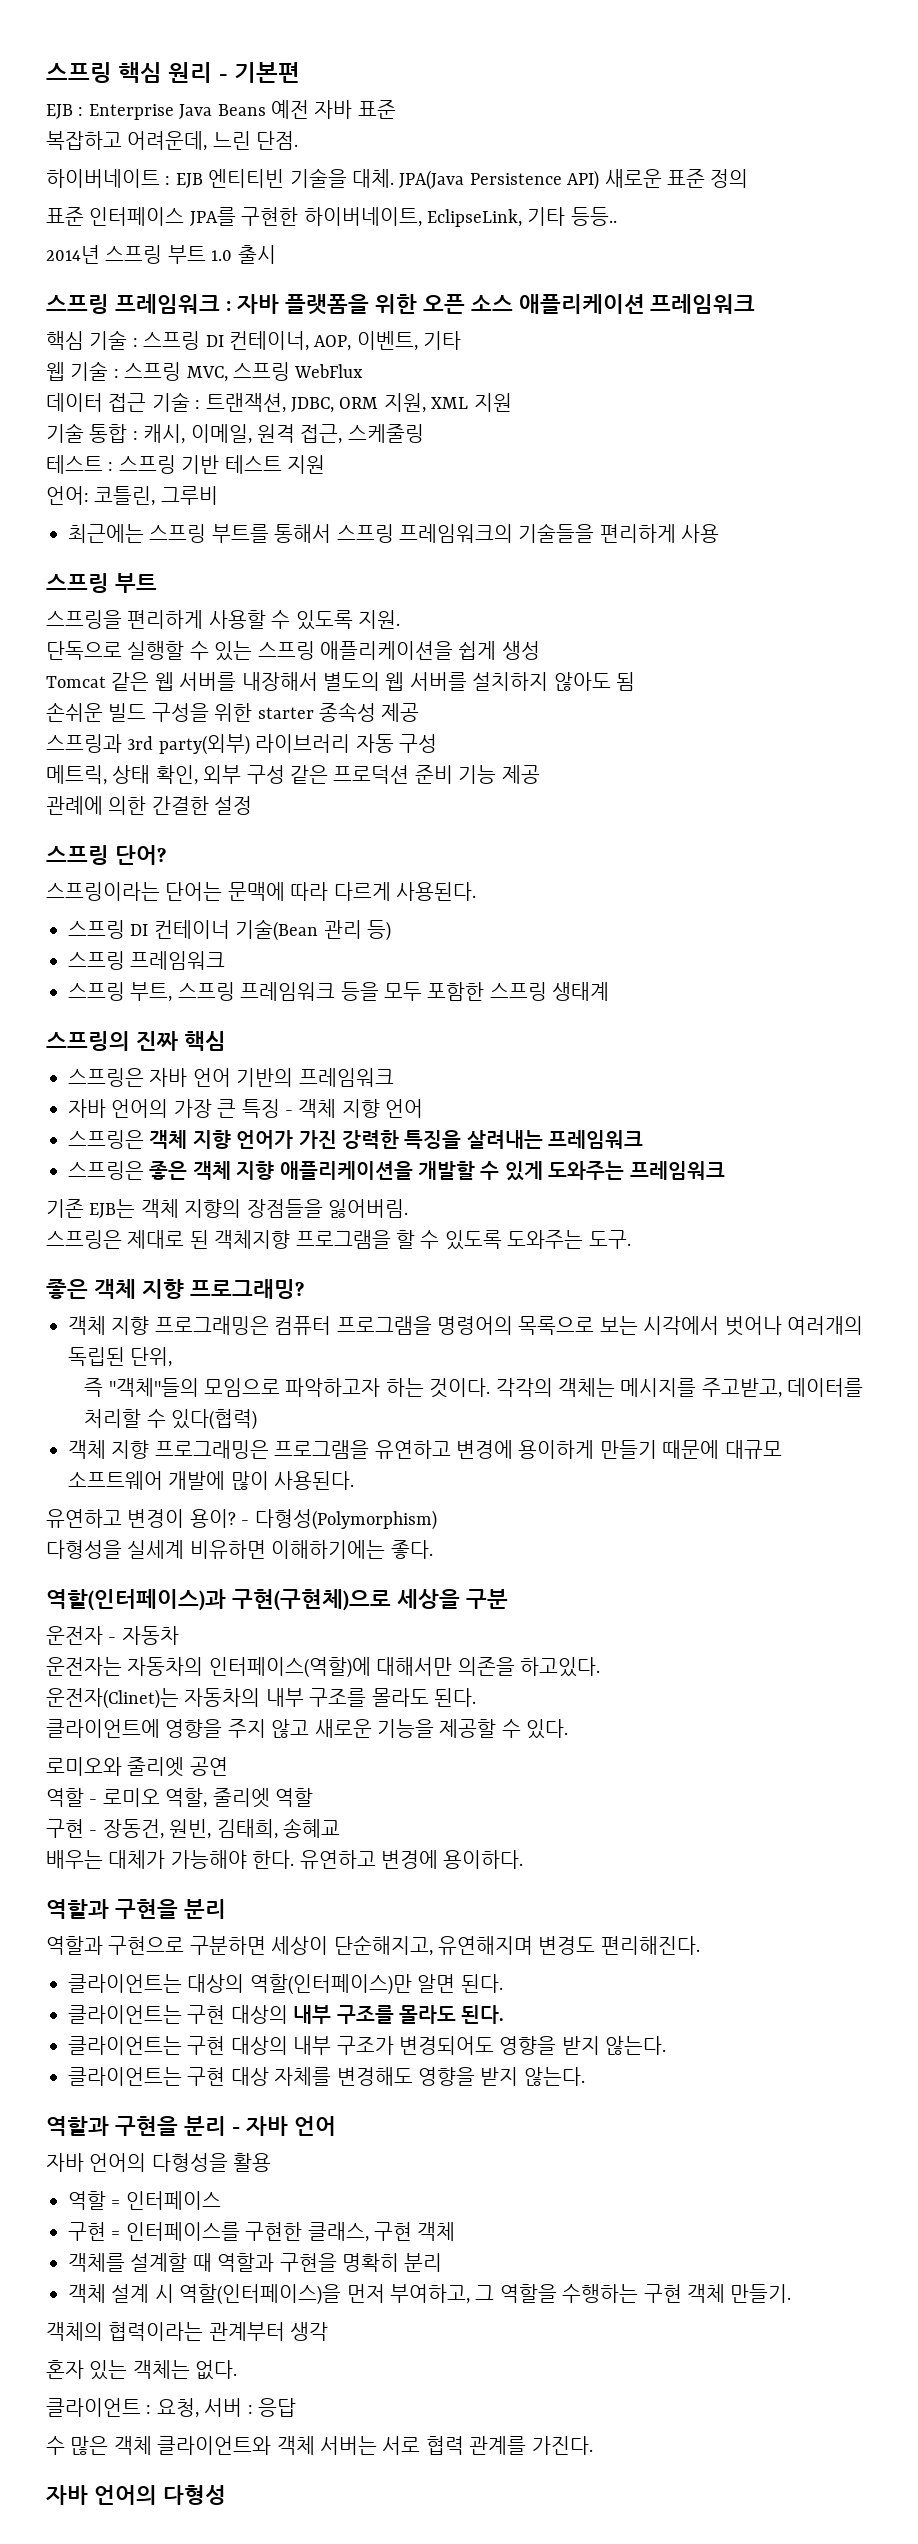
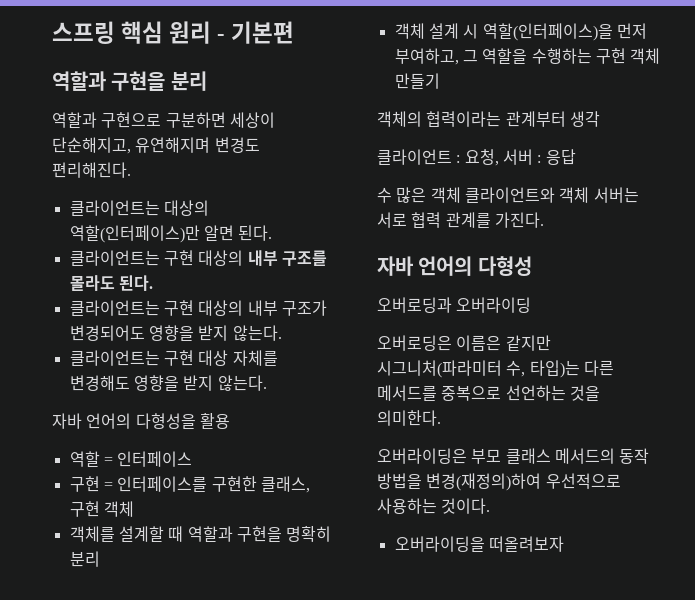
- EJB : Enterprise Java Beans 예전 자바 표준
- 복잡하고 어려운데, 느린 단점.
- 하이버네이트 : EJB 엔티티빈 기술을 대체. JPA(Java Persistence API) 새로운 표준 정의
- 표준 인터페이스 JPA를 구현한 하이버네이트, EclipseLink, 기타 등등..
- 2014년 스프링 부트 1.0 출시
- 스프링 프레임워크 : 자바 플랫폼을 위한 오픈 소스 애플리케이션 프레임워크
- 핵심 기술 : 스프링 DI 컨테이너, AOP, 이벤트, 기타
- 웹 기술 : 스프링 MVC, 스프링 WebFlux
- 데이터 접근 기술 : 트랜잭션, JDBC, ORM 지원, XML 지원
- 기술 통합 : 캐시, 이메일, 원격 접근, 스케줄링
- 테스트 : 스프링 기반 테스트 지원
- 언어: 코틀린, 그루비
- 최근에는 스프링 부트를 통해서 스프링 프레임워크의 기술들을 편리하게 사용
- 스프링 부트
- 스프링을 편리하게 사용할 수 있도록 지원.
- 단독으로 실행할 수 있는 스프링 애플리케이션을 쉽게 생성
- Tomcat 같은 웹 서버를 내장해서 별도의 웹 서버를 설치하지 않아도 됨
- 손쉬운 빌드 구성을 위한 starter 종속성 제공
- 스프링과 3rd party(외부) 라이브러리 자동 구성
- 메트릭, 상태 확인, 외부 구성 같은 프로덕션 준비 기능 제공
- 관례에 의한 간결한 설정
- 스프링 단어?
- 스프링이라는 단어는 문맥에 따라 다르게 사용된다.
- 스프링 DI 컨테이너 기술(Bean 관리 등)
- 스프링 프레임워크
- 스프링 부트, 스프링 프레임워크 등을 모두 포함한 스프링 생태계
- 스프링의 진짜 핵심
- 스프링은 자바 언어 기반의 프레임워크
- 자바 언어의 가장 큰 특징 - 객체 지향 언어
- 스프링은 객체 지향 언어가 가진 강력한 특징을 살려내는 프레임워크
- 스프링은 좋은 객체 지향 애플리케이션을 개발할 수 있게 도와주는 프레임워크
- 기존 EJB는 객체 지향의 장점들을 잃어버림.
- 스프링은 제대로 된 객체지향 프로그램을 할 수 있도록 도와주는 도구.
- 좋은 객체 지향 프로그래밍?
- 객체 지향 프로그래밍은 컴퓨터 프로그램을 명령어의 목록으로 보는 시각에서 벗어나 여러개의 독립된 단위,
- 즉 "객체"들의 모임으로 파악하고자 하는 것이다. 각각의 객체는 메시지를 주고받고, 데이터를 처리할 수 있다(협력)
- 객체 지향 프로그래밍은 프로그램을 유연하고 변경에 용이하게 만들기 때문에 대규모 소프트웨어 개발에 많이 사용된다.
- 유연하고 변경이 용이? - 다형성(Polymorphism)
- 다형성을 실세계 비유하면 이해하기에는 좋다.
- 역할(인터페이스)과 구현(구현체)으로 세상을 구분
- 운전자 - 자동차
- 운전자는 자동차의 인터페이스(역할)에 대해서만 의존을 하고있다.
- 운전자(Clinet)는 자동차의 내부 구조를 몰라도 된다.
- 클라이언트에 영향을 주지 않고 새로운 기능을 제공할 수 있다.
- 로미오와 줄리엣 공연
- 역할 - 로미오 역할, 줄리엣 역할
- 구현 - 장동건, 원빈, 김태희, 송혜교
- 배우는 대체가 가능해야 한다. 유연하고 변경에 용이하다.
- 역할과 구현을 분리 - 자바 언어
- 객체 설계 시 역할(인터페이스)을 먼저 부여하고, 그 역할을 수행하는 구현 객체 만들기.
+ 객체 설계 시 역할(인터페이스)을 먼저 부여하고, 그 역할을 수행하는 구현 객체 만들기
- 혼자 있는 객체는 없다.
+ 오버로딩과 오버라이딩
+ 오버로딩은 이름은 같지만 시그니처(파라미터 수, 타입)는 다른 메서드를 중복으로 선언하는 것을 의미한다.
+ 오버라이딩은 부모 클래스 메서드의 동작 방법을 변경(재정의)하여 우선적으로 사용하는 것이다.
+ 오버라이딩을 떠올려보자

